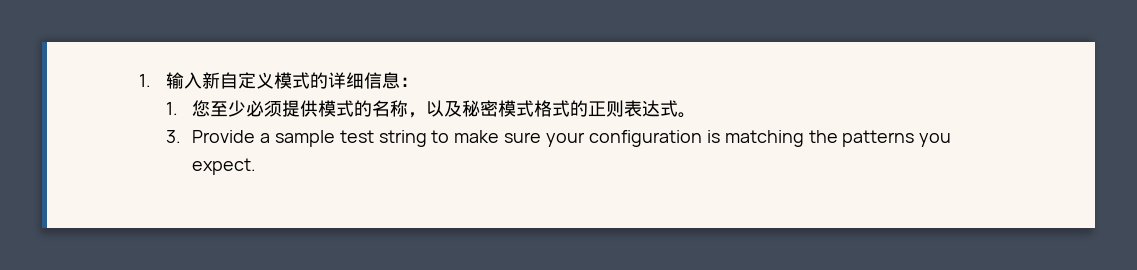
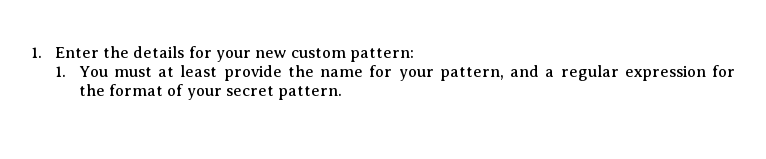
- 1.输入新自定义模式的详细信息：
- 1.您至少必须提供模式的名称，以及秘密模式格式的正则表达式。
- 3. Provide a sample test string to make sure your configuration is matching the patterns you expect.
+ 1. Enter the details for your new custom pattern:
+ 1. You must at least provide the name for your pattern, and a regular expression for the format of your secret pattern.

